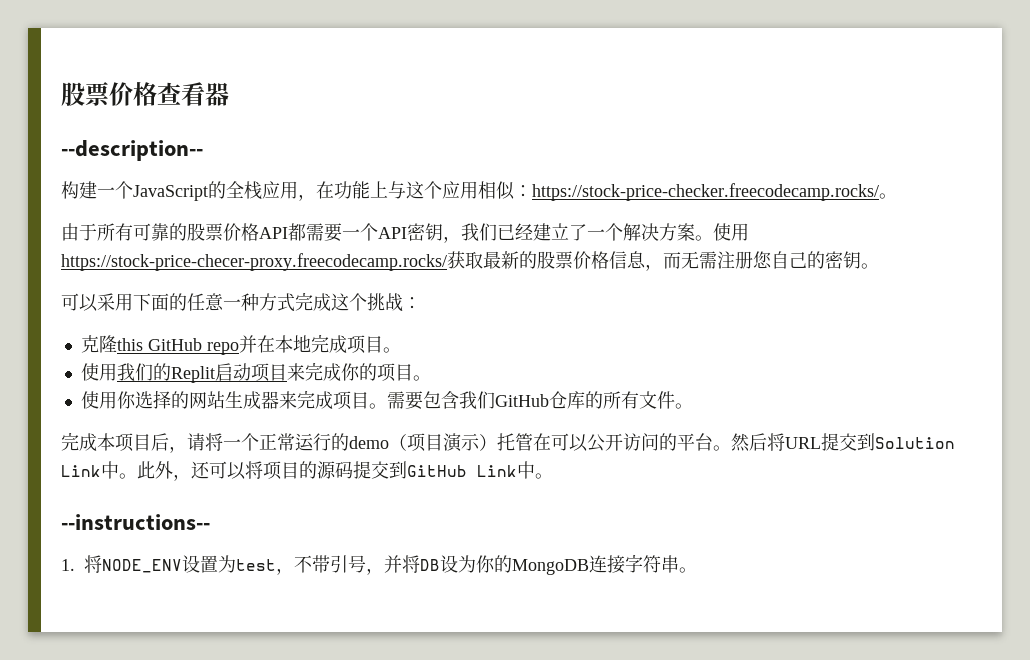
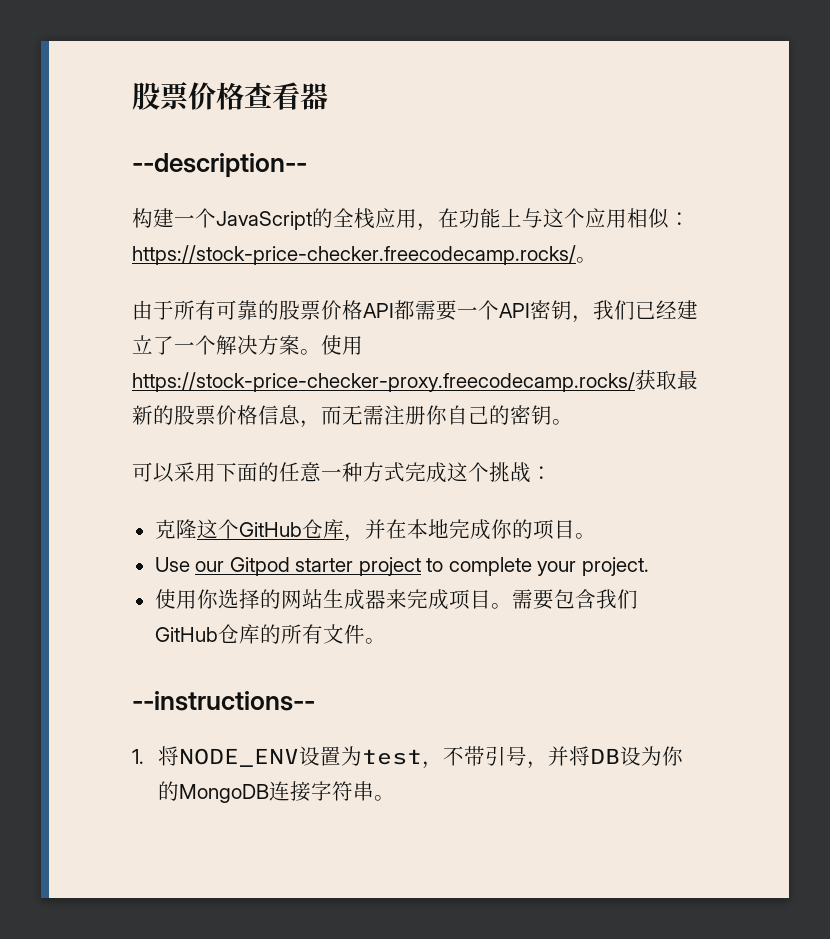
- 使用https://stock-price-checer-proxy.freecodecamp.rocks/获取最新的股票价格信息，而无需注册您自己的密钥。
+ 使用https://stock-price-checker-proxy.freecodecamp.rocks/获取最新的股票价格信息，而无需注册你自己的密钥。
- 克隆this GitHub repo并在本地完成项目。
- 使用我们的Replit启动项目来完成你的项目。
+ 克隆这个GitHub仓库，并在本地完成你的项目。
+ Use our Gitpod starter project to complete your project.
- 完成本项目后，请将一个正常运行的demo（项目演示）托管在可以公开访问的平台。然后将URL提交到Solution Link中。此外，还可以将项目的源码提交到GitHub Link中。

